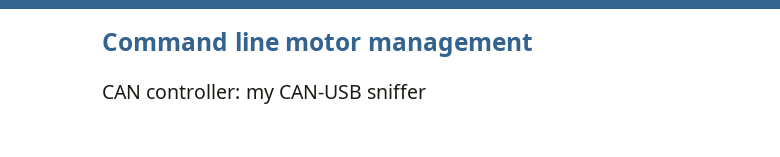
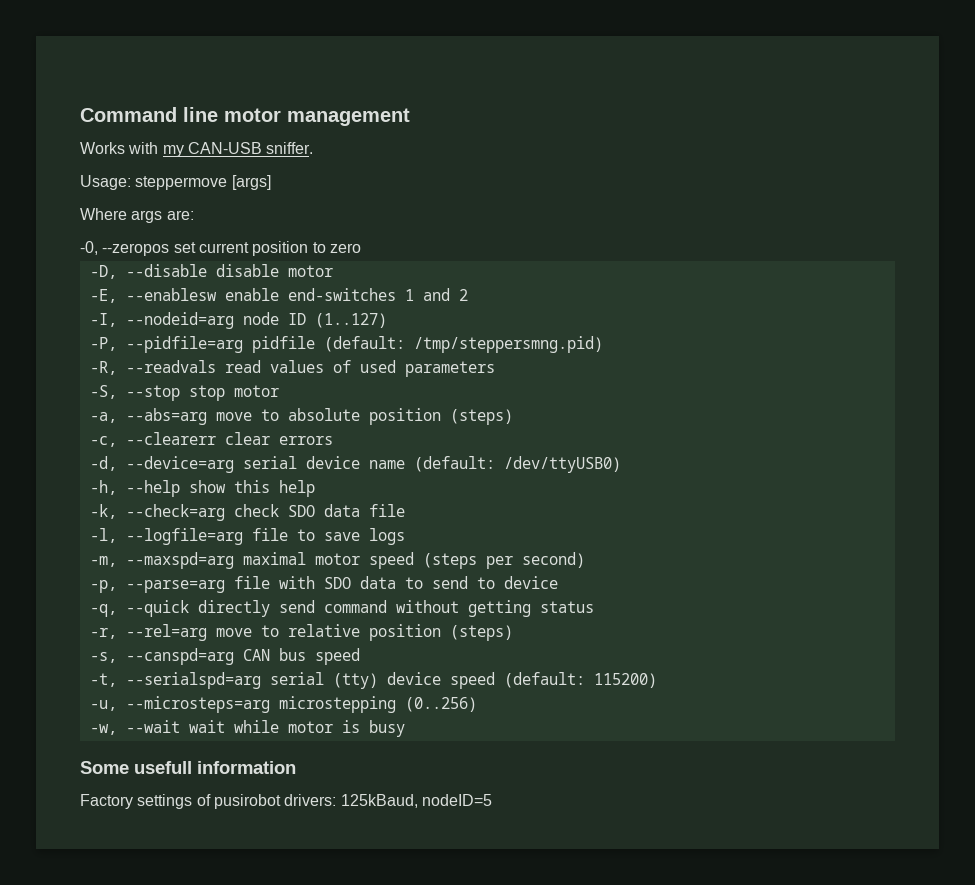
- CAN controller: my CAN-USB sniffer
+ Works with my CAN-USB sniffer.
+ Usage: steppermove [args]
+ Where args are:
+ -0, --zeropos set current position to zero
+ -D, --disable disable motor
+ -E, --enablesw enable end-switches 1 and 2
+ -I, --nodeid=arg node ID (1..127)
+ -P, --pidfile=arg pidfile (default: /tmp/steppersmng.pid)
+ -R, --readvals read values of used parameters
+ -S, --stop stop motor
+ -a, --abs=arg move to absolute position (steps)
+ -c, --clearerr clear errors
+ -d, --device=arg serial device name (default: /dev/ttyUSB0)
+ -h, --help show this help
+ -k, --check=arg check SDO data file
+ -l, --logfile=arg file to save logs
+ -m, --maxspd=arg maximal motor speed (steps per second)
+ -p, --parse=arg file with SDO data to send to device
+ -q, --quick directly send command without getting status
+ -r, --rel=arg move to relative position (steps)
+ -s, --canspd=arg CAN bus speed
+ -t, --serialspd=arg serial (tty) device speed (default: 115200)
+ -u, --microsteps=arg microstepping (0..256)
+ -w, --wait wait while motor is busy
+ Some usefull information
+ Factory settings of pusirobot drivers: 125kBaud, nodeID=5

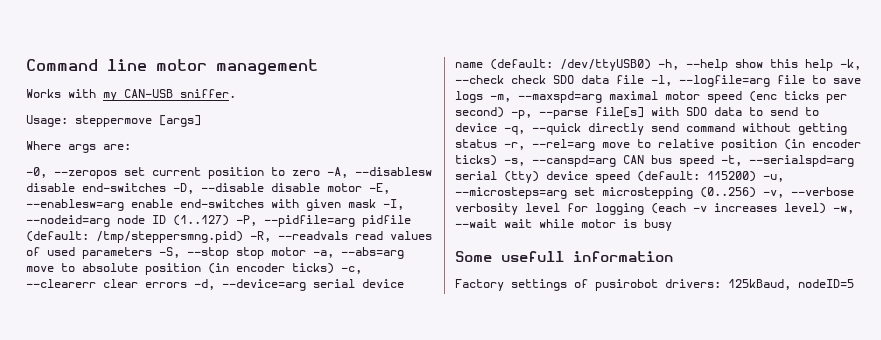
- -0, --zeropos set current position to zero
- -D, --disable disable motor
- -E, --enablesw enable end-switches 1 and 2
- -I, --nodeid=arg node ID (1..127)
- -P, --pidfile=arg pidfile (default:
+ -0, --zeropos set current position to zero -A, --disablesw disable end-switches -D, --disable disable motor -E, --enablesw=arg enable end-switches with given mask -I, --nodeid=arg node ID (1..127) -P, --pidfile=arg pidfile (default:
- /tmp/steppersmng.pid)
- -R, --readvals read values of used parameters
- -S, --stop stop motor
- -a, --abs=arg move to absolute position (steps)
- -c, --clearerr clear errors
- -d, --device=arg serial device name (default:
+ /tmp/steppersmng.pid) -R, --readvals read values of used parameters -S, --stop stop motor -a, --abs=arg move to absolute position (in encoder ticks) -c, --clearerr clear errors -d, --device=arg serial device name (default:
- /dev/ttyUSB0)
- -h, --help show this help
- -k, --check=arg check SDO data file
- -l, --logfile=arg file to save logs
- -m, --maxspd=arg maximal motor speed (steps per second)
- -p, --parse=arg file with SDO data to send to device
- -q, --quick directly send command without getting status
- -r, --rel=arg move to relative position (steps)
- -s, --canspd=arg CAN bus speed
- -t, --serialspd=arg serial (tty) device speed (default:
+ /dev/ttyUSB0) -h, --help show this help -k, --check check SDO data file -l, --logfile=arg file to save logs -m, --maxspd=arg maximal motor speed (enc ticks per second) -p, --parse file[s] with SDO data to send to device -q, --quick directly send command without getting status -r, --rel=arg move to relative position (in encoder ticks) -s, --canspd=arg CAN bus speed -t, --serialspd=arg serial (tty) device speed (default:
- 115200)
- -u, --microsteps=arg microstepping (0..256)
- -w, --wait wait while motor is busy
+ 115200) -u, --microsteps=arg set microstepping (0..256) -v, --verbose verbosity level for logging (each -v increases level) -w, --wait wait while motor is busy

